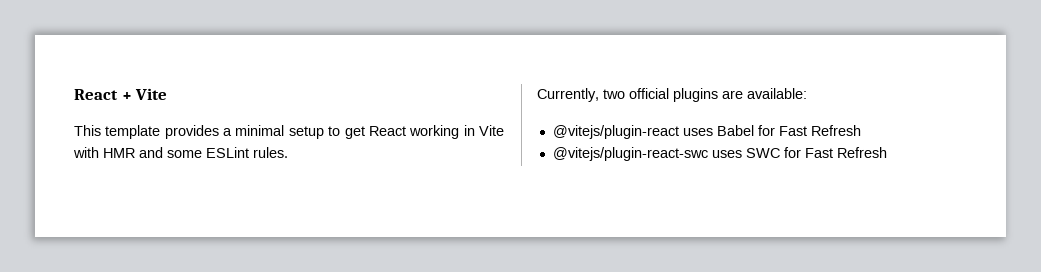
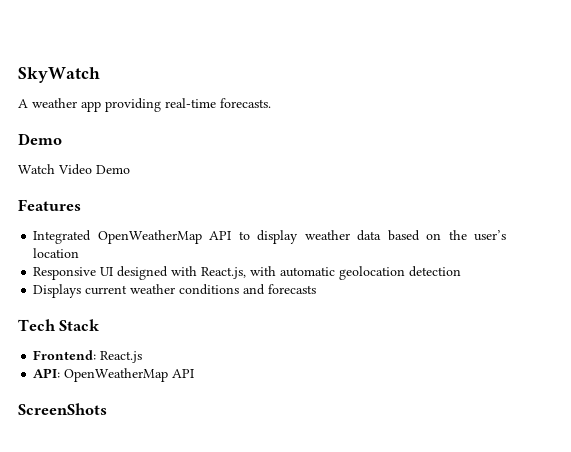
- React + Vite
- This template provides a minimal setup to get React working in Vite with HMR and some ESLint rules.
- Currently, two official plugins are available:
- @vitejs/plugin-react uses Babel for Fast Refresh
- @vitejs/plugin-react-swc uses SWC for Fast Refresh
+ SkyWatch
+ A weather app providing real-time forecasts.
+ Demo
+ Watch Video Demo
+ Features
+ Integrated OpenWeatherMap API to display weather data based on the user’s location
+ Responsive UI designed with React.js, with automatic geolocation detection
+ Displays current weather conditions and forecasts
+ Tech Stack
+ Frontend: React.js
+ API: OpenWeatherMap API
+ ScreenShots

